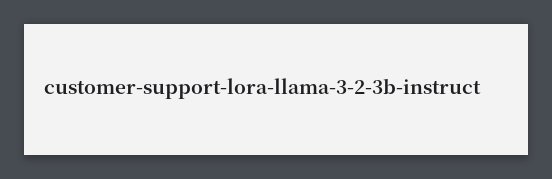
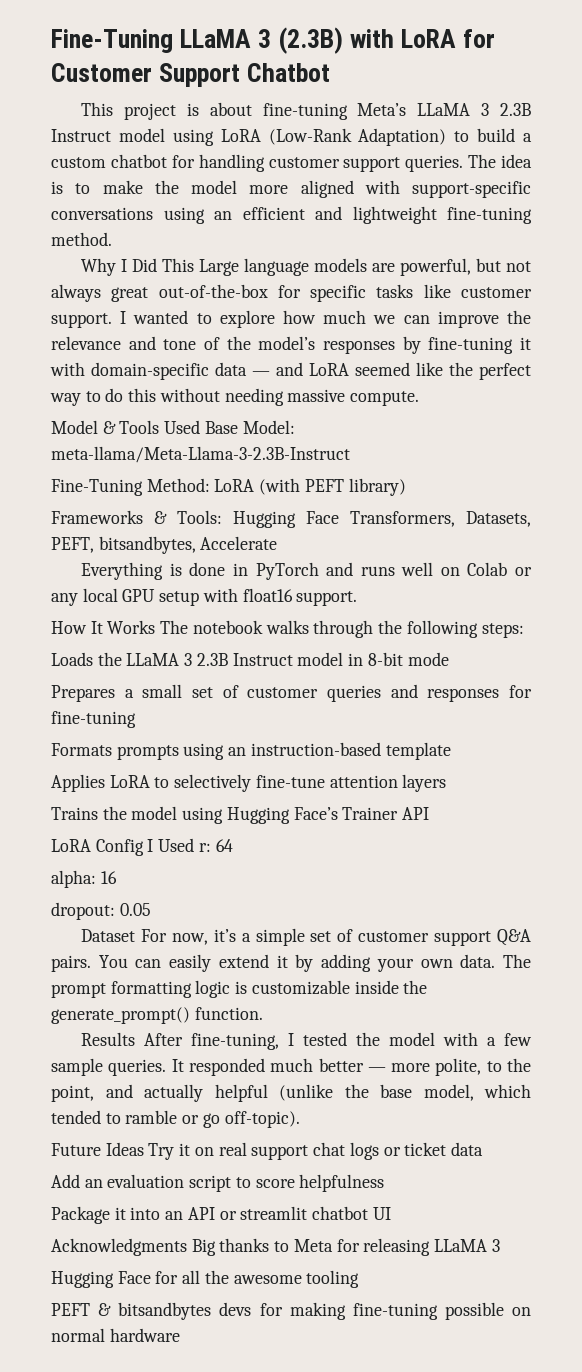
- customer-support-lora-llama-3-2-3b-instruct
+ Fine-Tuning LLaMA 3 (2.3B) with LoRA for Customer Support Chatbot
+ This project is about fine-tuning Meta’s LLaMA 3 2.3B Instruct model using LoRA (Low-Rank Adaptation) to build a custom chatbot for handling customer support queries. The idea is to make the model more aligned with support-specific conversations using an efficient and lightweight fine-tuning method.
+ Why I Did This Large language models are powerful, but not always great out-of-the-box for specific tasks like customer support. I wanted to explore how much we can improve the relevance and tone of the model’s responses by fine-tuning it with domain-specific data — and LoRA seemed like the perfect way to do this without needing massive compute.
+ Model & Tools Used Base Model: meta-llama/Meta-Llama-3-2.3B-Instruct
+ Fine-Tuning Method: LoRA (with PEFT library)
+ Frameworks & Tools: Hugging Face Transformers, Datasets, PEFT, bitsandbytes, Accelerate
+ Everything is done in PyTorch and runs well on Colab or any local GPU setup with float16 support.
+ How It Works The notebook walks through the following steps:
+ Loads the LLaMA 3 2.3B Instruct model in 8-bit mode
+ Prepares a small set of customer queries and responses for fine-tuning
+ Formats prompts using an instruction-based template
+ Applies LoRA to selectively fine-tune attention layers
+ Trains the model using Hugging Face’s Trainer API
+ LoRA Config I Used r: 64
+ alpha: 16
+ dropout: 0.05
+ Dataset For now, it’s a simple set of customer support Q&A pairs. You can easily extend it by adding your own data. The prompt formatting logic is customizable inside the generate_prompt() function.
+ Results After fine-tuning, I tested the model with a few sample queries. It responded much better — more polite, to the point, and actually helpful (unlike the base model, which tended to ramble or go off-topic).
+ Future Ideas Try it on real support chat logs or ticket data
+ Add an evaluation script to score helpfulness
+ Package it into an API or streamlit chatbot UI
+ Acknowledgments Big thanks to Meta for releasing LLaMA 3
+ Hugging Face for all the awesome tooling
+ PEFT & bitsandbytes devs for making fine-tuning possible on normal hardware

